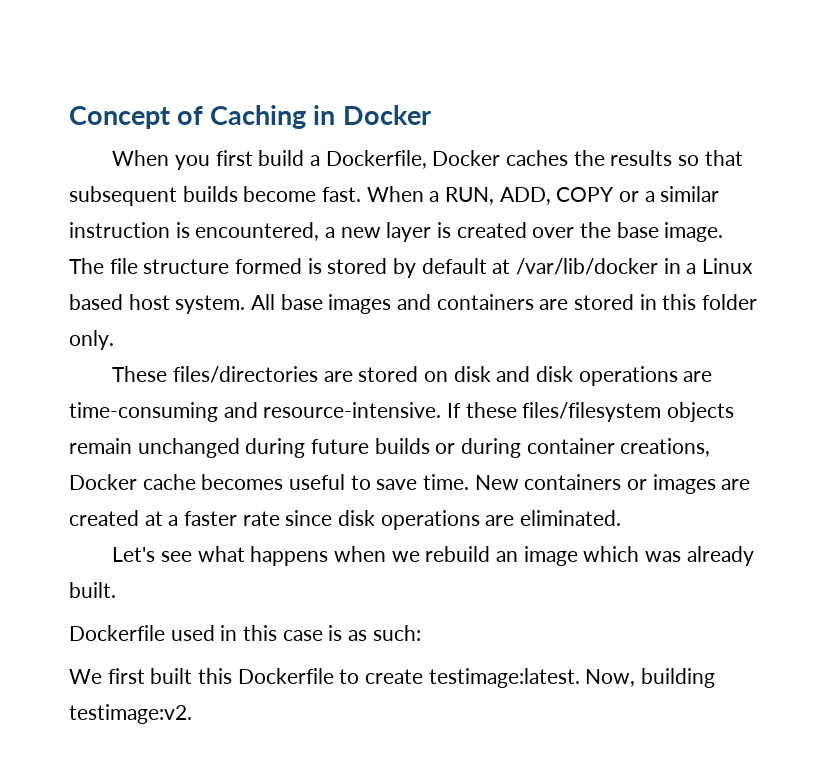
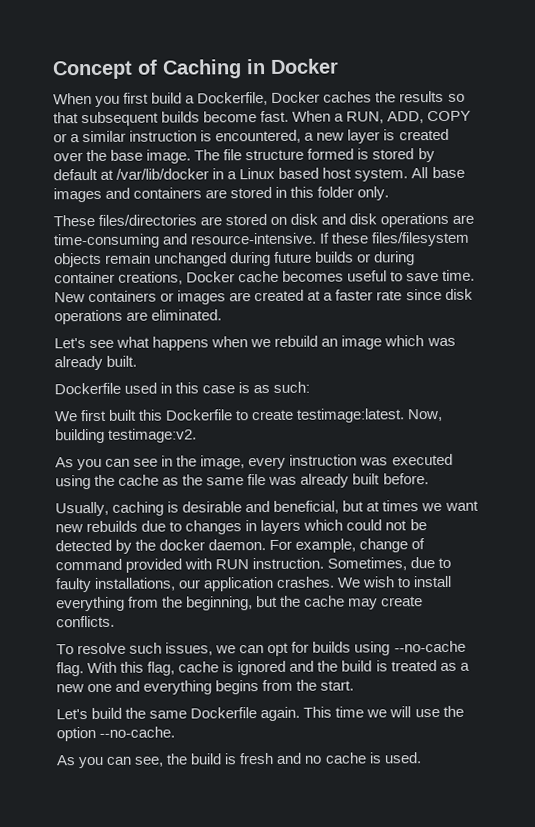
+ As you can see in the image, every instruction was executed using the cache as the same file was already built before.
+ Usually, caching is desirable and beneficial, but at times we want new rebuilds due to changes in layers which could not be detected by the docker daemon. For example, change of command provided with RUN instruction. Sometimes, due to faulty installations, our application crashes. We wish to install everything from the beginning, but the cache may create conflicts.
+ To resolve such issues, we can opt for builds using --no-cache flag. With this flag, cache is ignored and the build is treated as a new one and everything begins from the start.
+ Let's build the same Dockerfile again. This time we will use the option --no-cache.
+ As you can see, the build is fresh and no cache is used.

